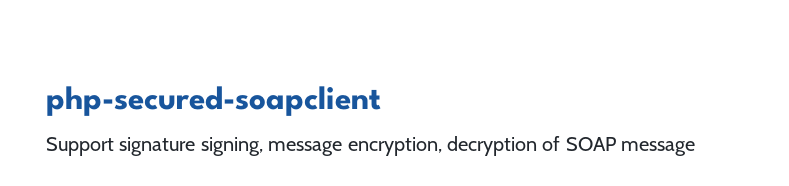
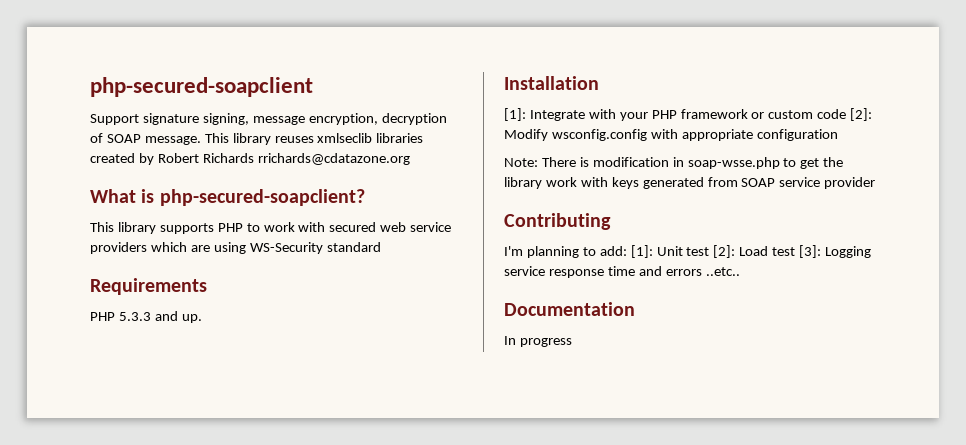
- Support signature signing, message encryption, decryption of SOAP message
+ Support signature signing, message encryption, decryption of SOAP message. This library reuses xmlseclib libraries created by Robert Richards rrichards@cdatazone.org
+ What is php-secured-soapclient?
+ This library supports PHP to work with secured web service providers which are using WS-Security standard
+ Requirements
+ PHP 5.3.3 and up.
+ Installation
+ [1]: Integrate with your PHP framework or custom code [2]: Modify wsconfig.config with appropriate configuration
+ Note: There is modification in soap-wsse.php to get the library work with keys generated from SOAP service provider
+ Contributing
+ I'm planning to add: [1]: Unit test [2]: Load test [3]: Logging service response time and errors ..etc..
+ Documentation
+ In progress

